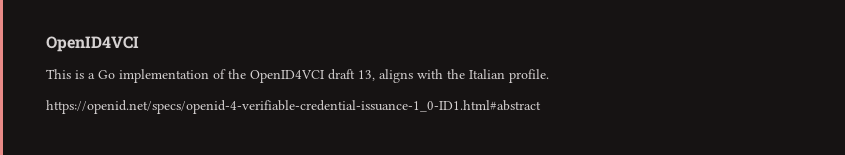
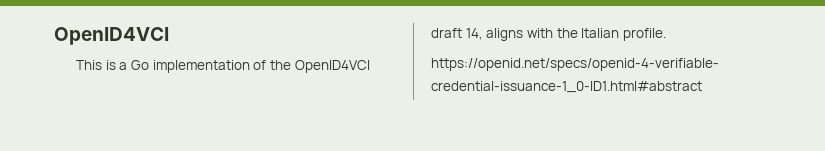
- This is a Go implementation of the OpenID4VCI draft 13, aligns with the Italian profile.
+ This is a Go implementation of the OpenID4VCI draft 14, aligns with the Italian profile.

